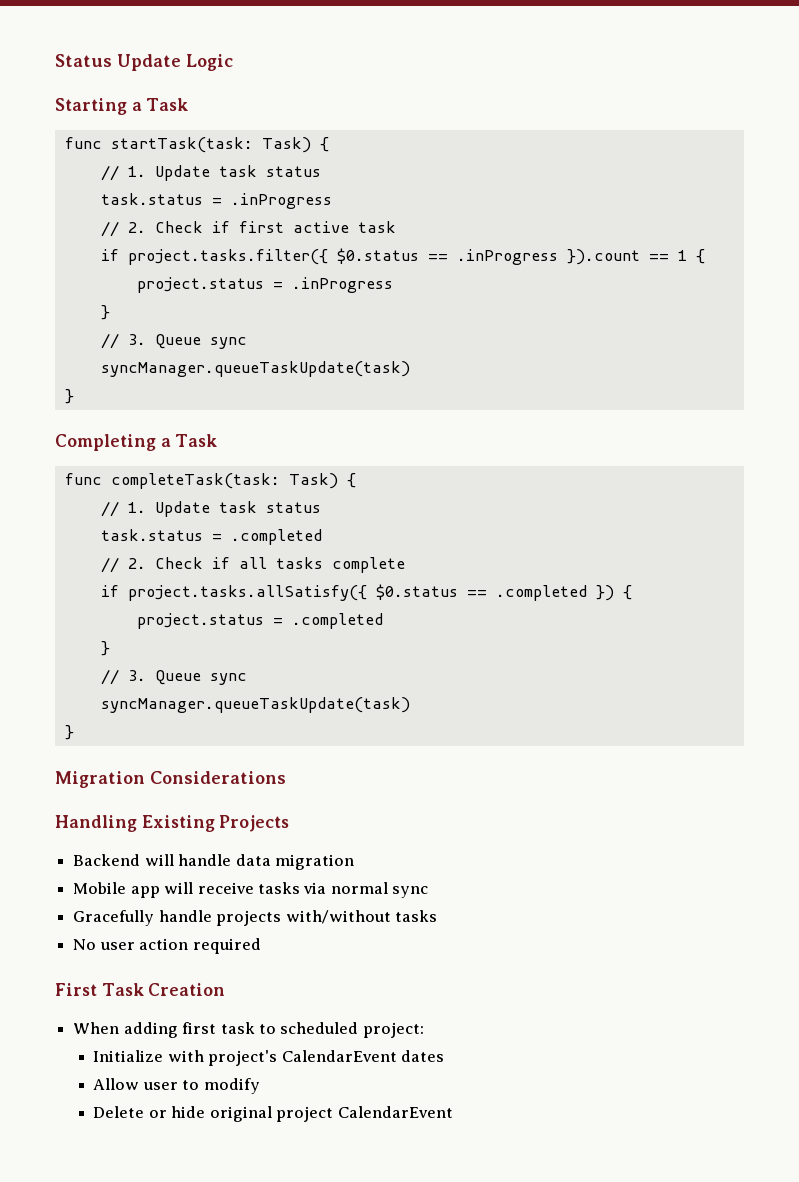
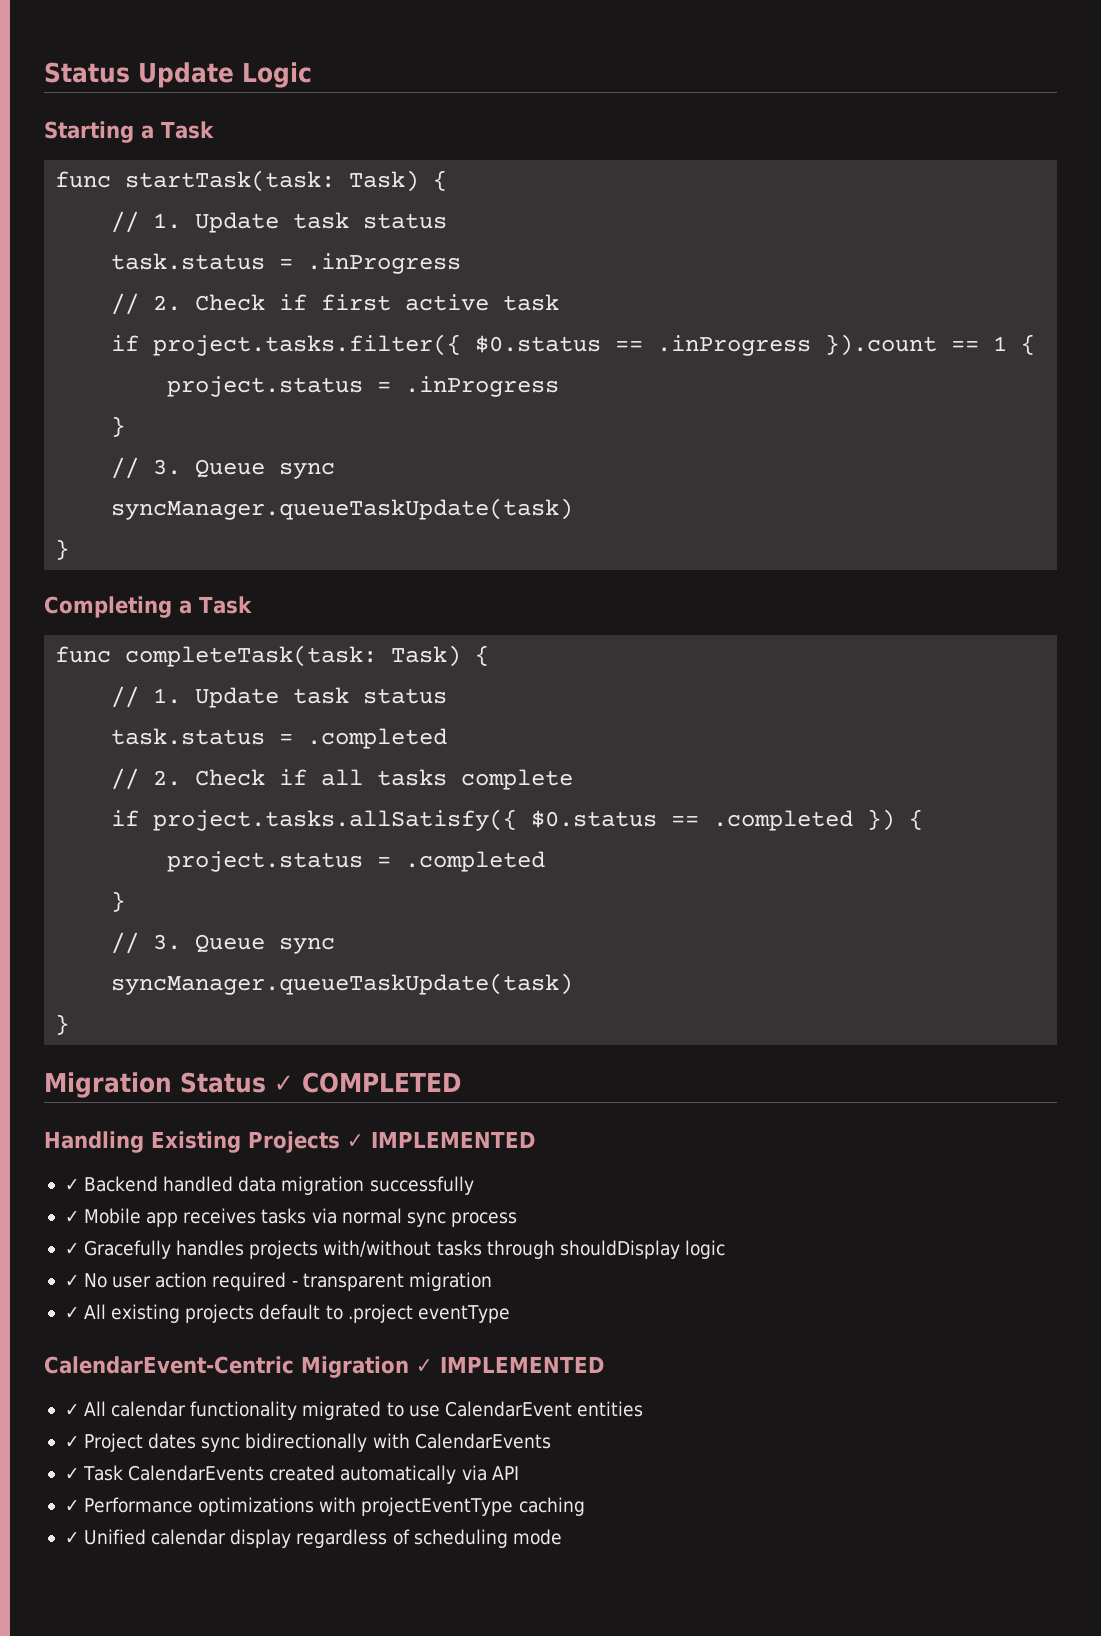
- Migration Considerations
+ Migration Status ✓ COMPLETED
- Handling Existing Projects
- Backend will handle data migration
- Mobile app will receive tasks via normal sync
- Gracefully handle projects with/without tasks
- No user action required
- First Task Creation
- When adding first task to scheduled project:
- Initialize with project's CalendarEvent dates
- Allow user to modify
- Delete or hide original project CalendarEvent
+ Handling Existing Projects ✓ IMPLEMENTED
+ ✓ Backend handled data migration successfully
+ ✓ Mobile app receives tasks via normal sync process
+ ✓ Gracefully handles projects with/without tasks through shouldDisplay logic
+ ✓ No user action required - transparent migration
+ ✓ All existing projects default to .project eventType
+ CalendarEvent-Centric Migration ✓ IMPLEMENTED
+ ✓ All calendar functionality migrated to use CalendarEvent entities
+ ✓ Project dates sync bidirectionally with CalendarEvents
+ ✓ Task CalendarEvents created automatically via API
+ ✓ Performance optimizations with projectEventType caching
+ ✓ Unified calendar display regardless of scheduling mode

